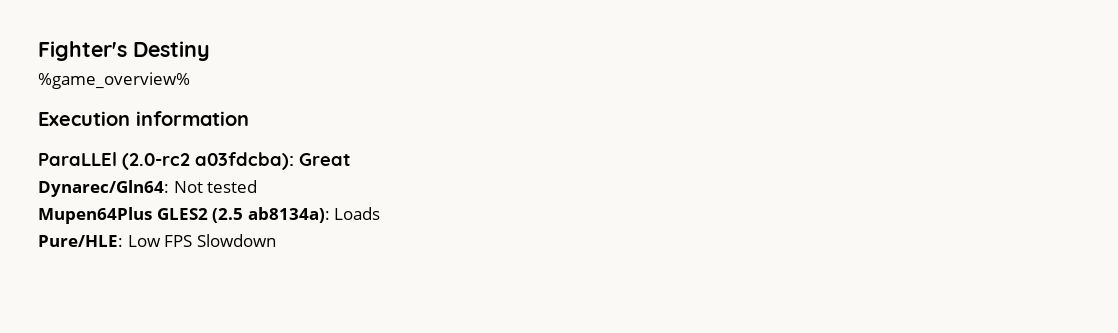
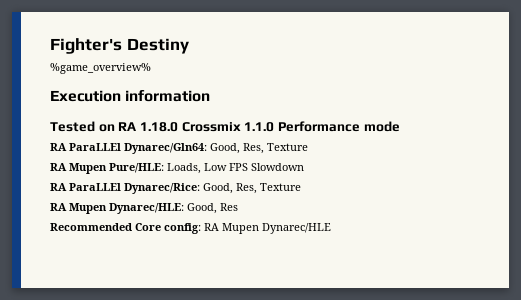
- ParaLLEl (2.0-rc2 a03fdcba): Great
- Dynarec/Gln64: Not tested
- Mupen64Plus GLES2 (2.5 ab8134a): Loads
- Pure/HLE: Low FPS Slowdown
+ Tested on RA 1.18.0 Crossmix 1.1.0 Performance mode
+ RA ParaLLEl Dynarec/Gln64: Good, Res, Texture
+ RA Mupen Pure/HLE: Loads, Low FPS Slowdown
+ RA ParaLLEl Dynarec/Rice: Good, Res, Texture
+ RA Mupen Dynarec/HLE: Good, Res
+ Recommended Core config: RA Mupen Dynarec/HLE

